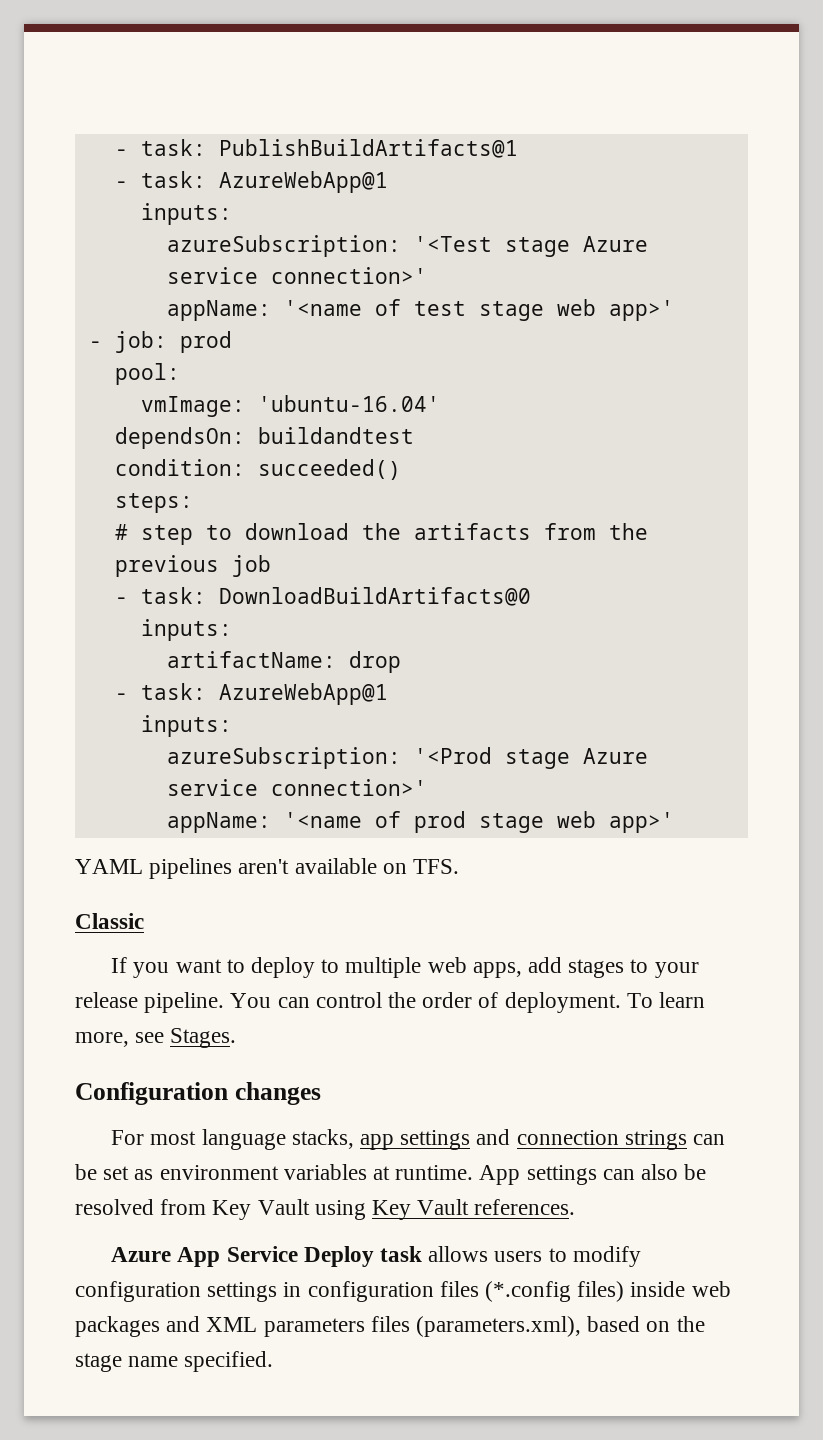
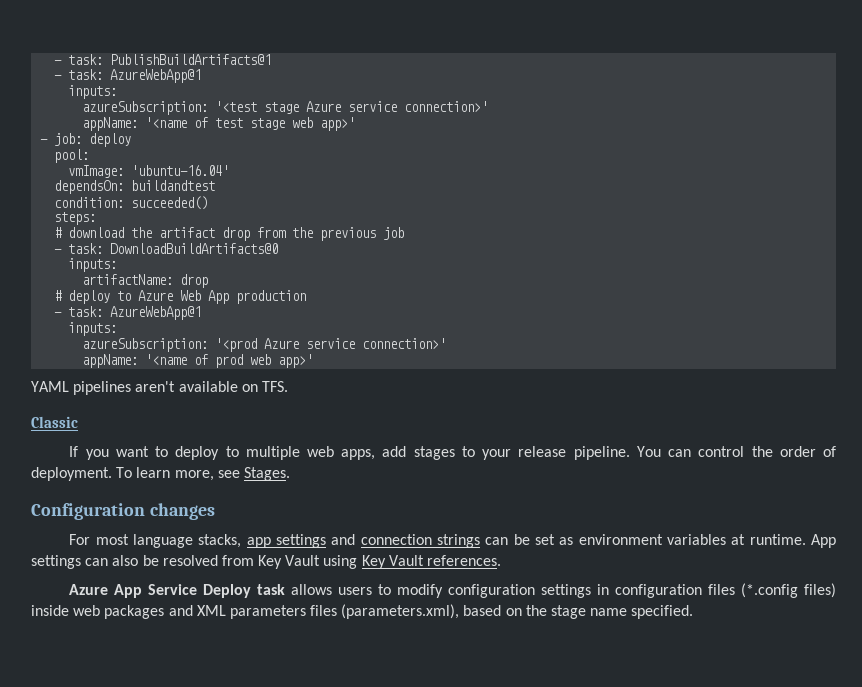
- azureSubscription: '<Test stage Azure service connection>'
+ azureSubscription: '<test stage Azure service connection>'
- - job: prod
+ - job: deploy
- # step to download the artifacts from the previous job
+ # download the artifact drop from the previous job
  artifactName: drop
+ # deploy to Azure Web App production
  - task: AzureWebApp@1
  inputs:
- azureSubscription: '<Prod stage Azure service connection>'
+ azureSubscription: '<prod Azure service connection>'
- appName: '<name of prod stage web app>'
+ appName: '<name of prod web app>'

